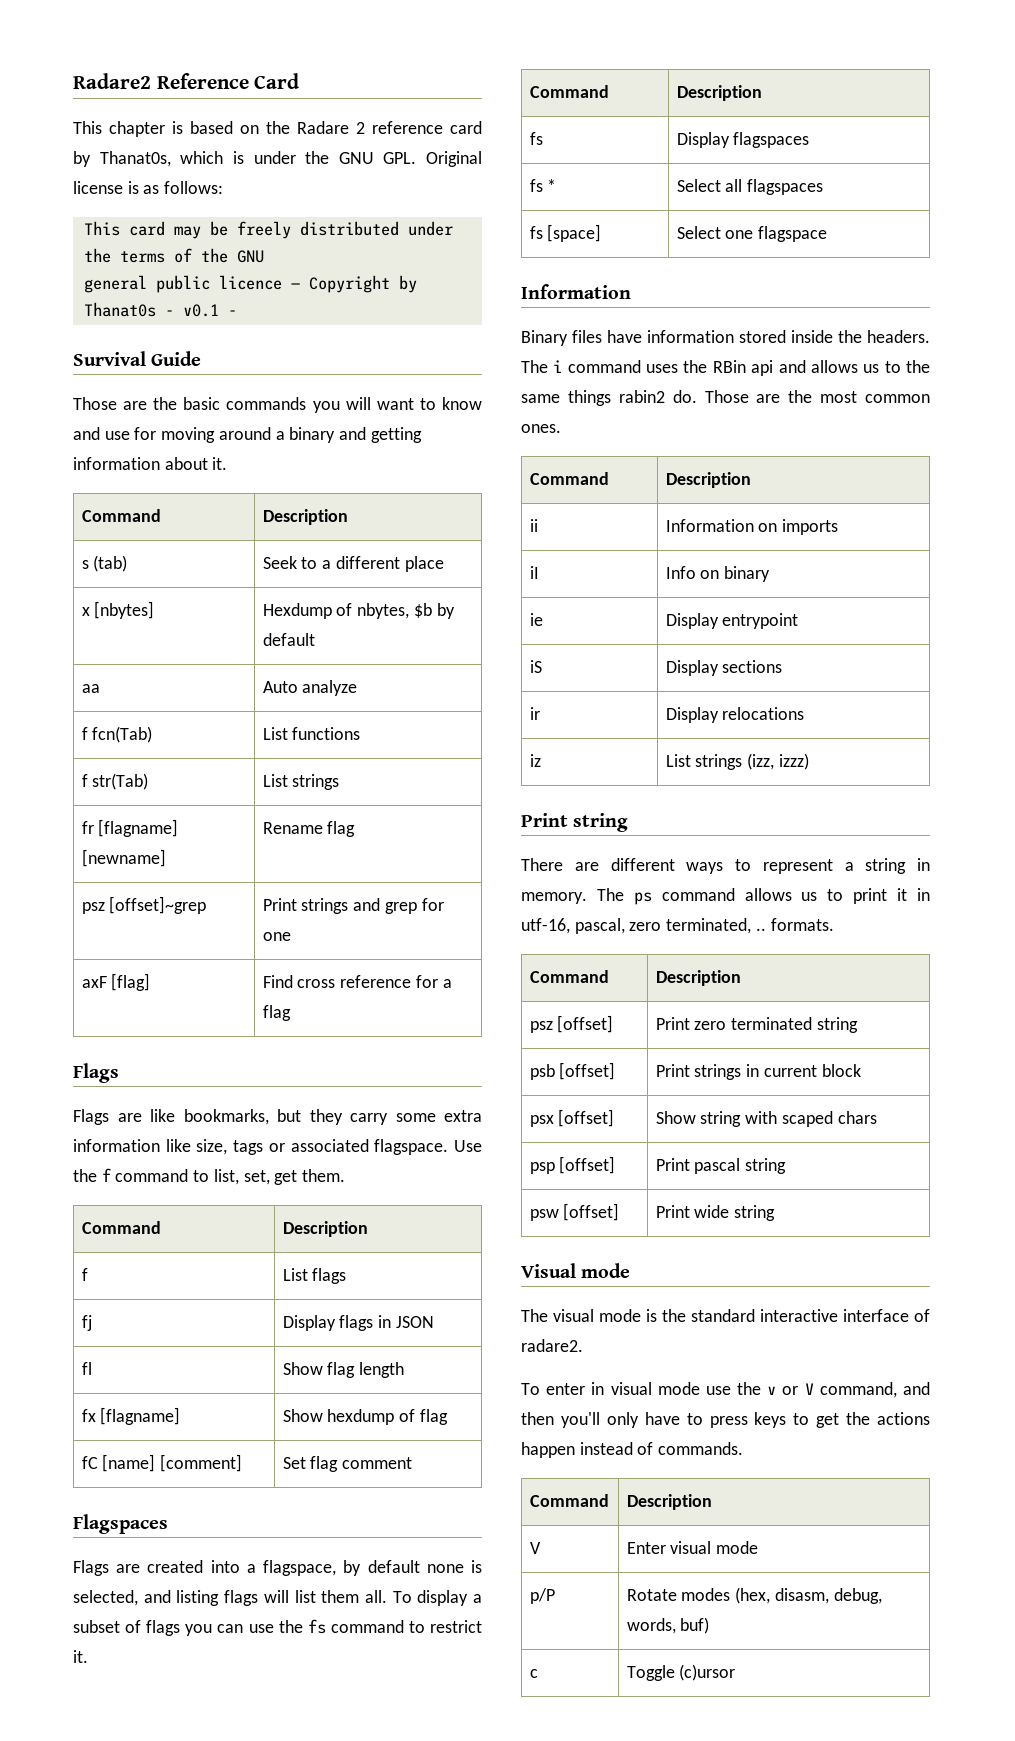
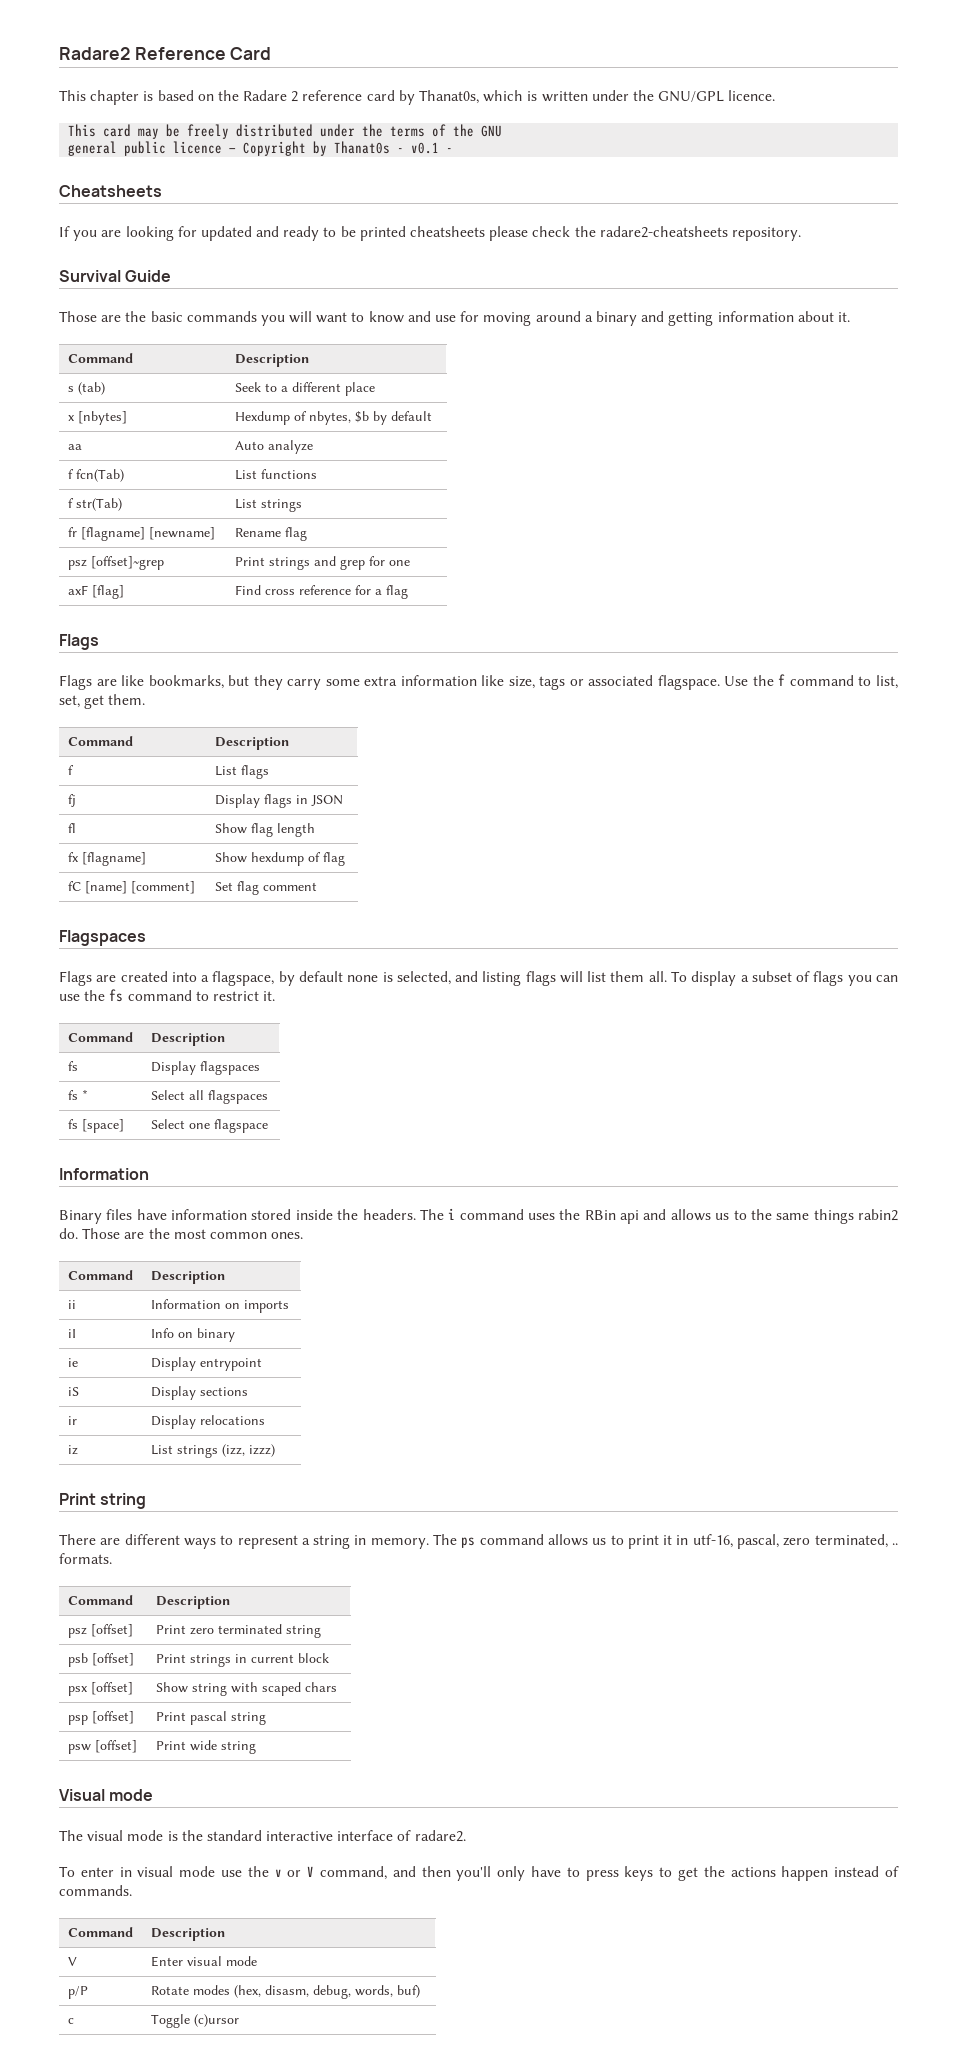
- This chapter is based on the Radare 2 reference card by Thanat0s, which is under the GNU GPL. Original license is as follows:
+ This chapter is based on the Radare 2 reference card by Thanat0s, which is written under the GNU/GPL licence.
+ Cheatsheets
+ If you are looking for updated and ready to be printed cheatsheets please check the radare2-cheatsheets repository.

